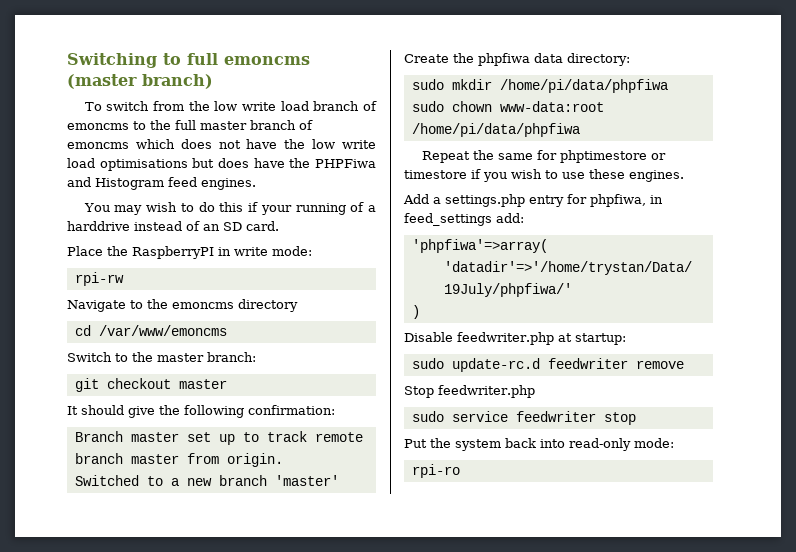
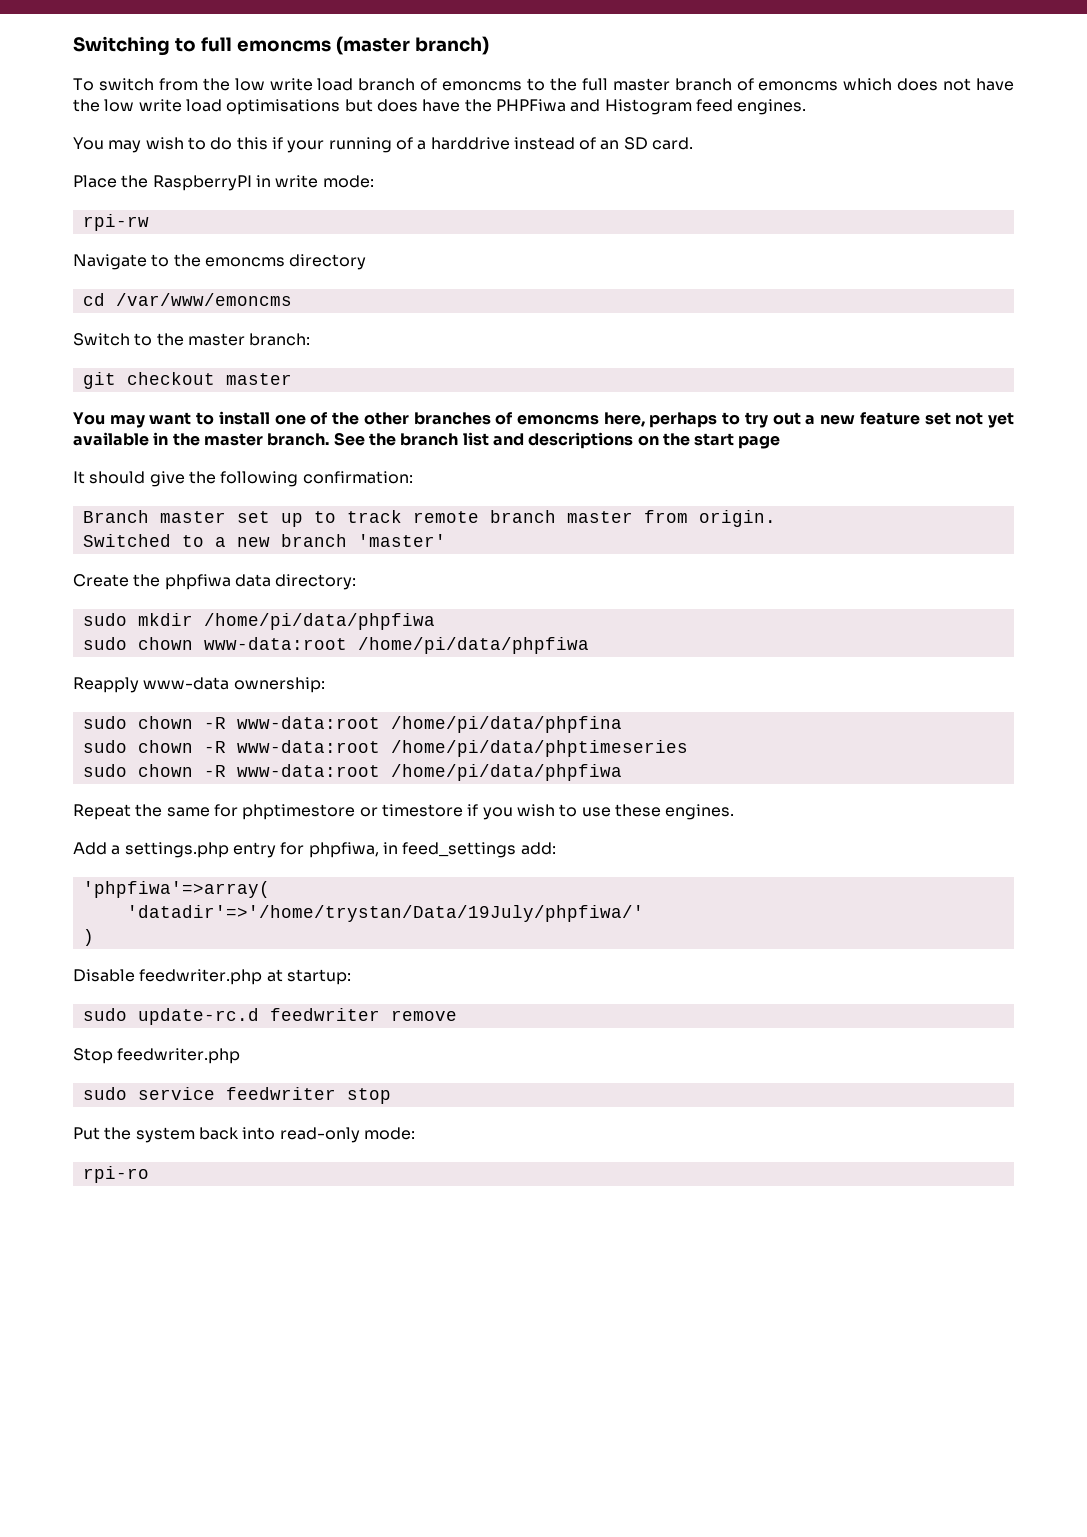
+ You may want to install one of the other branches of emoncms here, perhaps to try out a new feature set not yet available in the master branch. See the branch list and descriptions on the start page
+ Reapply www-data ownership:
+ sudo chown -R www-data:root /home/pi/data/phpfina
+ sudo chown -R www-data:root /home/pi/data/phptimeseries
+ sudo chown -R www-data:root /home/pi/data/phpfiwa

